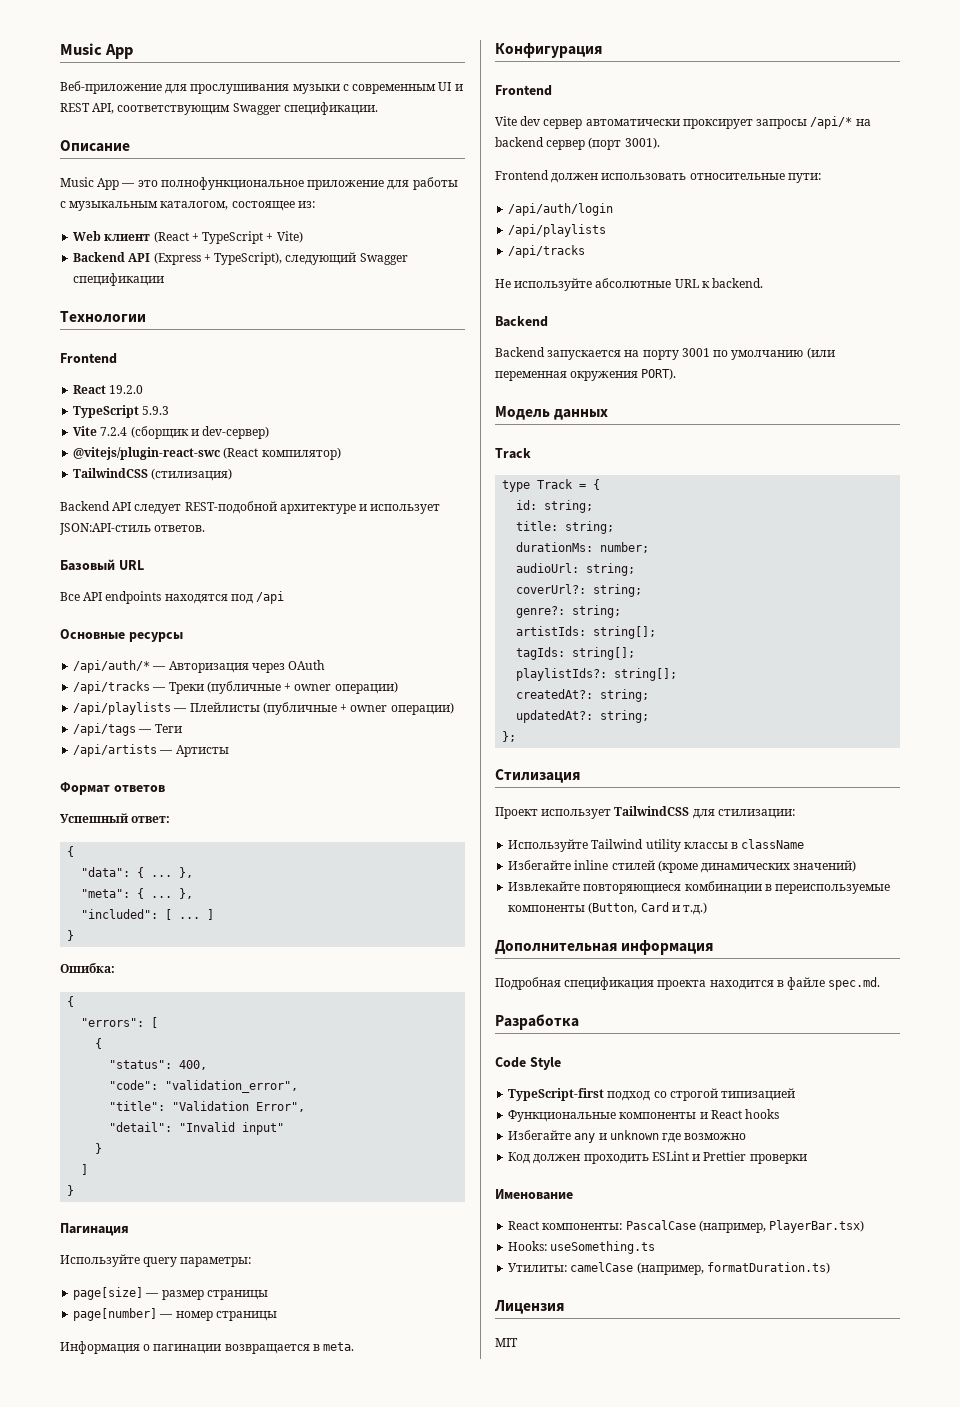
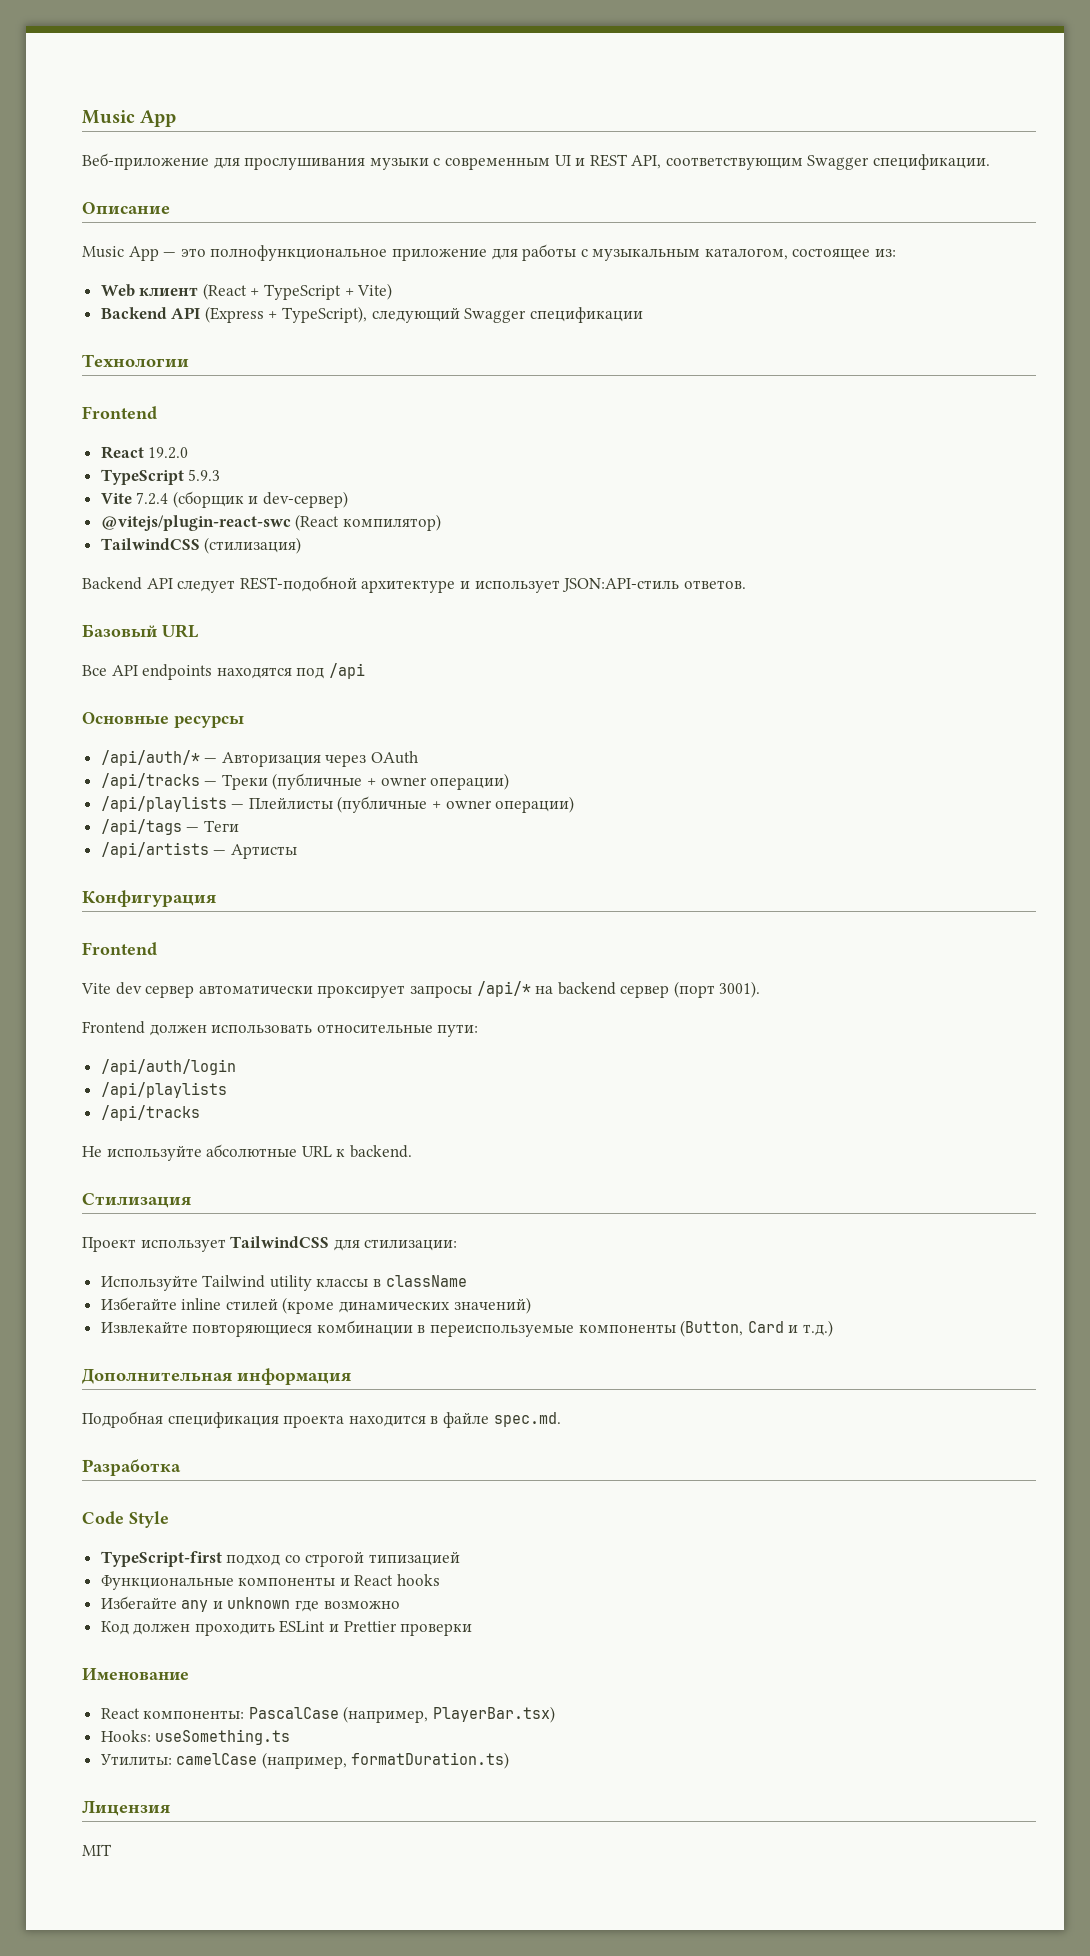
- Формат ответов
- Успешный ответ:
- {
- "data": { ... },
- "meta": { ... },
- "included": [ ... ]
- }
- Ошибка:
- {
- "errors": [
- {
- "status": 400,
- "code": "validation_error",
- "title": "Validation Error",
- "detail": "Invalid input"
- }
- ]
- }
- Пагинация
- Используйте query параметры:
- page[size] — размер страницы
- page[number] — номер страницы
- Информация о пагинации возвращается в meta.
  Не используйте абсолютные URL к backend.
- Backend
- Backend запускается на порту 3001 по умолчанию (или переменная окружения PORT).
- Модель данных
- Track
- type Track = {
- id: string;
- title: string;
- durationMs: number;
- audioUrl: string;
- coverUrl?: string;
- genre?: string;
- artistIds: string[];
- tagIds: string[];
- playlistIds?: string[];
- createdAt?: string;
- updatedAt?: string;
- };

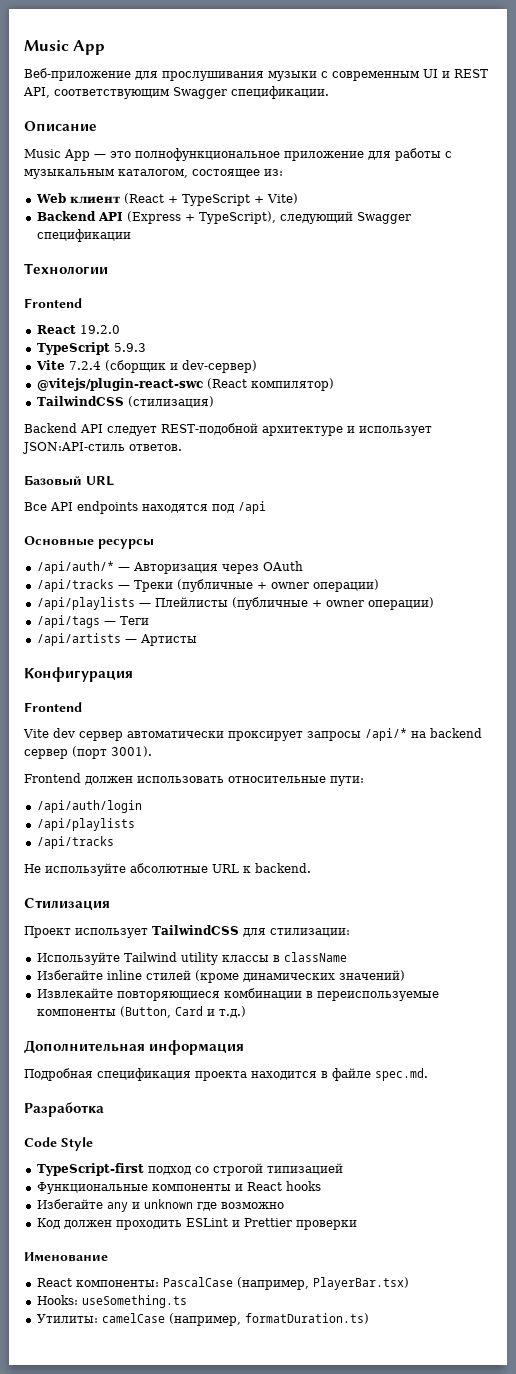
- Лицензия
- MIT

